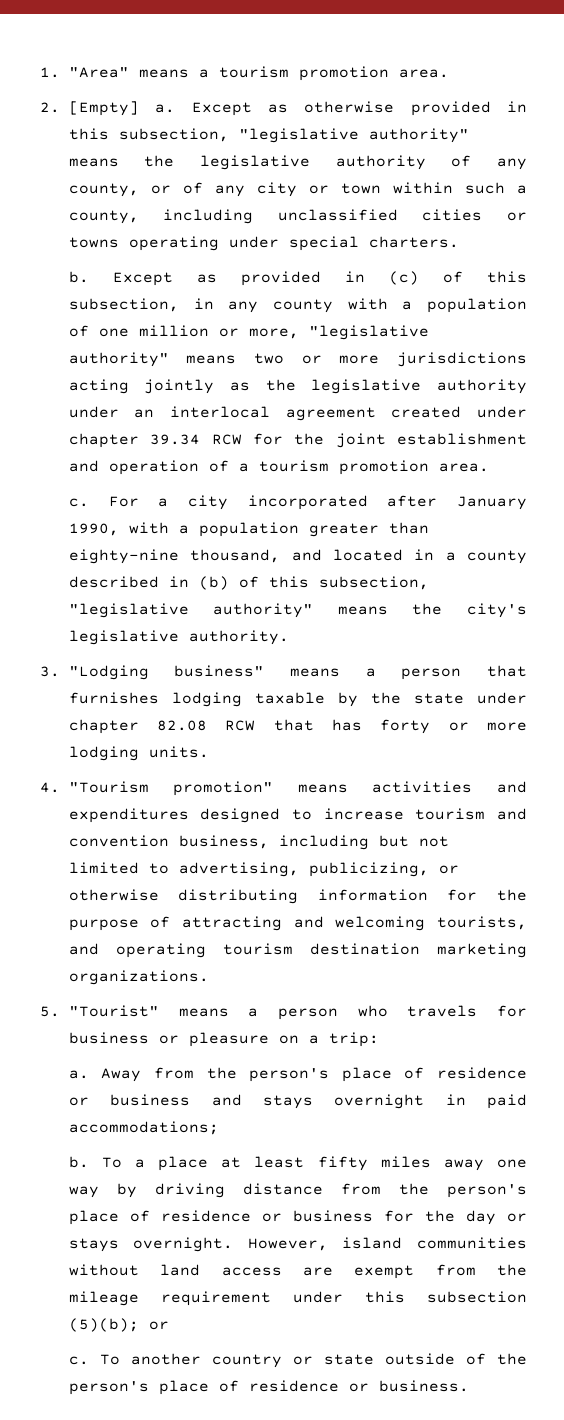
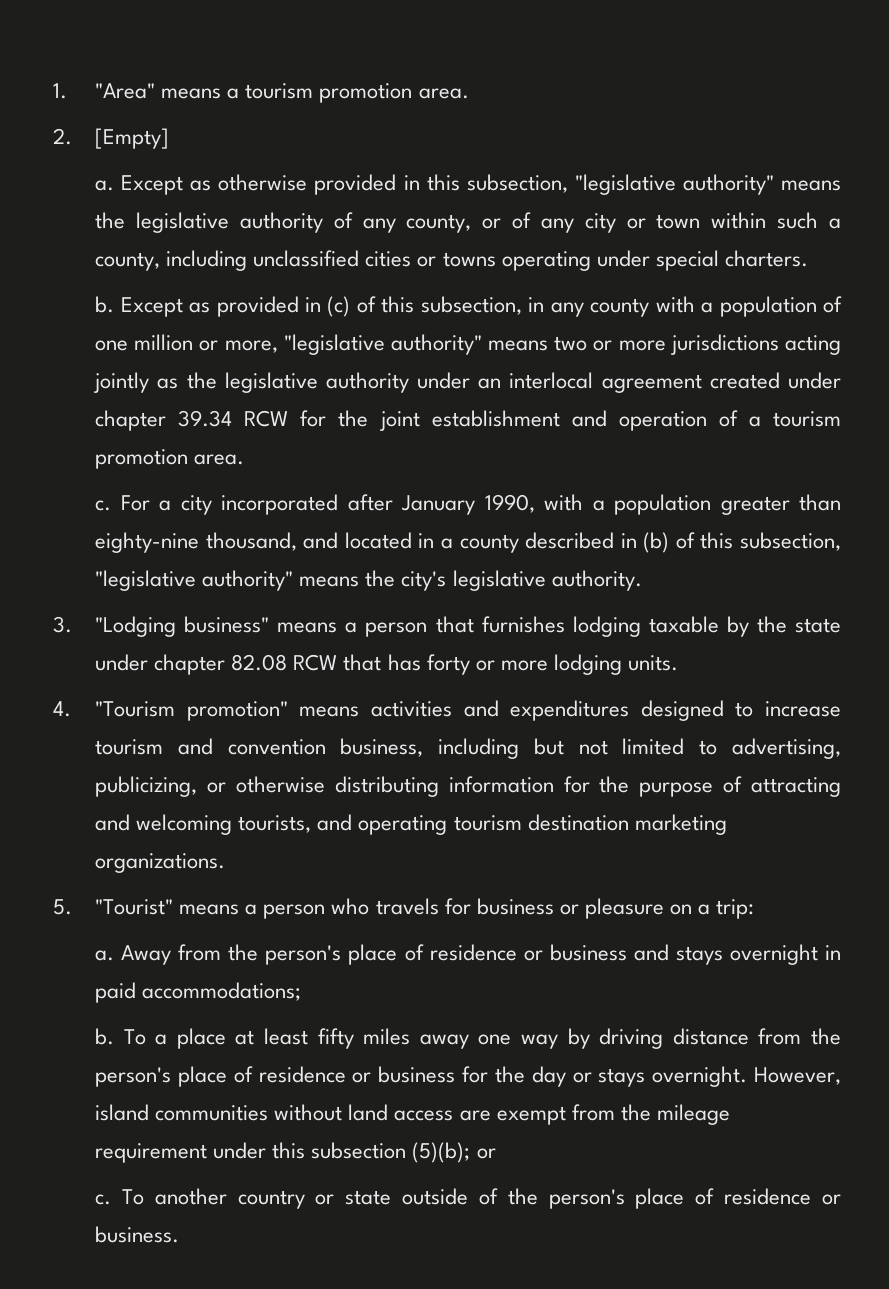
- 2. [Empty] a.
+ 2. [Empty]
+ a.

